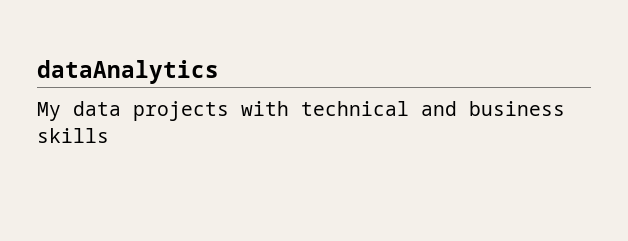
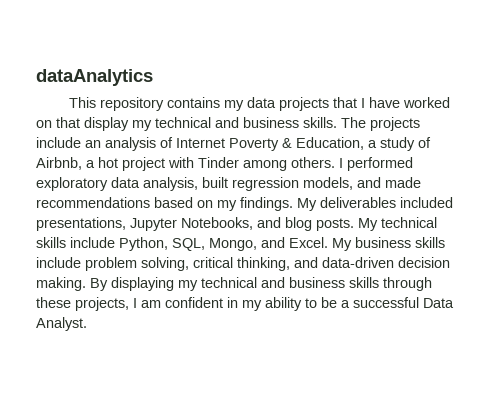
- My data projects with technical and business skills
+ This repository contains my data projects that I have worked on that display my technical and business skills. The projects include an analysis of Internet Poverty & Education, a study of Airbnb, a hot project with Tinder among others. I performed exploratory data analysis, built regression models, and made recommendations based on my findings. My deliverables included presentations, Jupyter Notebooks, and blog posts. My technical skills include Python, SQL, Mongo, and Excel. My business skills include problem solving, critical thinking, and data-driven decision making. By displaying my technical and business skills through these projects, I am confident in my ability to be a successful Data Analyst.

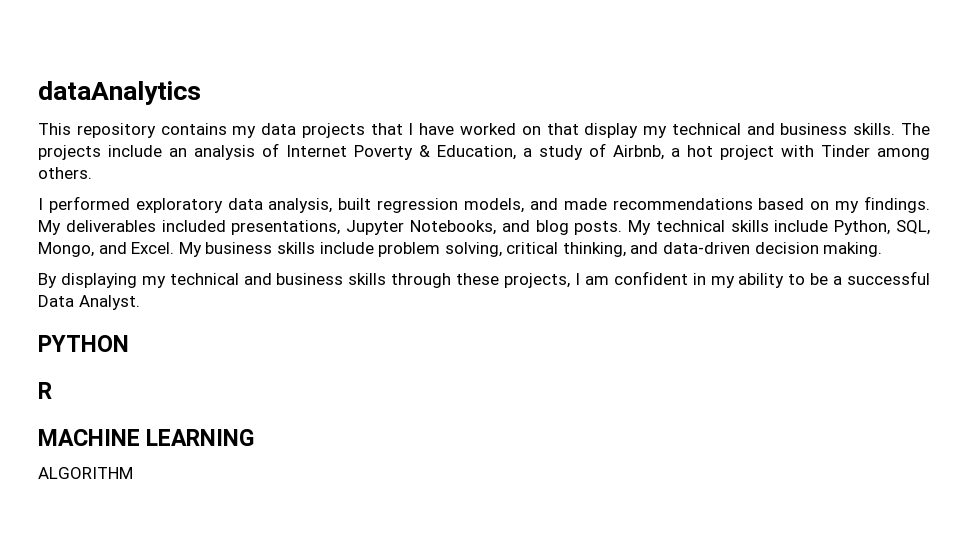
- The projects include an analysis of Internet Poverty & Education, a study of Airbnb, a hot project with Tinder among others. I performed exploratory data analysis, built regression models, and made recommendations based on my findings.
+ The projects include an analysis of Internet Poverty & Education, a study of Airbnb, a hot project with Tinder among others.
+ I performed exploratory data analysis, built regression models, and made recommendations based on my findings.
- My business skills include problem solving, critical thinking, and data-driven decision making. By displaying my technical and business skills through these projects, I am confident in my ability to be a successful Data Analyst.
+ My business skills include problem solving, critical thinking, and data-driven decision making.
+ By displaying my technical and business skills through these projects, I am confident in my ability to be a successful Data Analyst.
+ PYTHON
+ R
+ MACHINE LEARNING
+ ALGORITHM

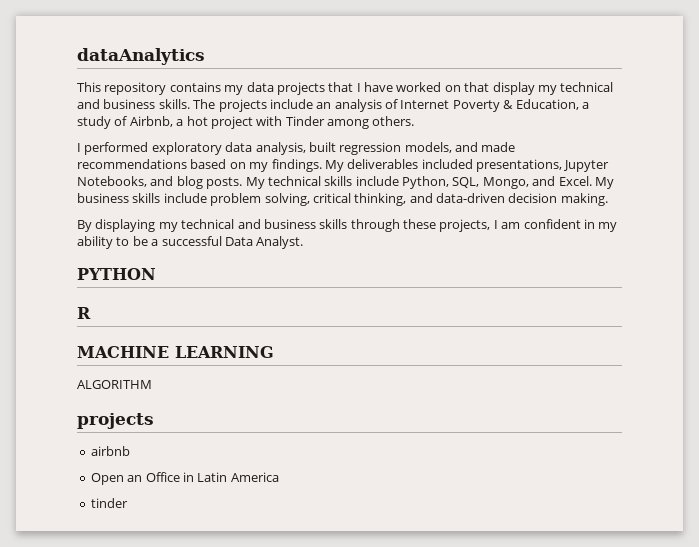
  ALGORITHM
+ projects
+ airbnb
+ Open an Office in Latin America
+ tinder

